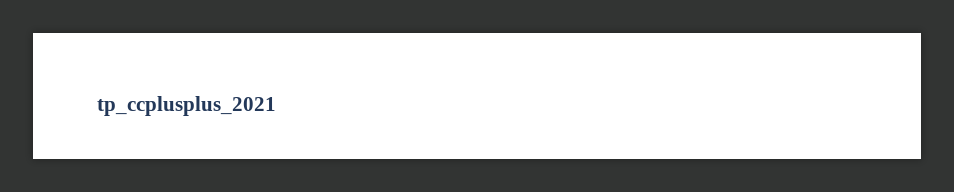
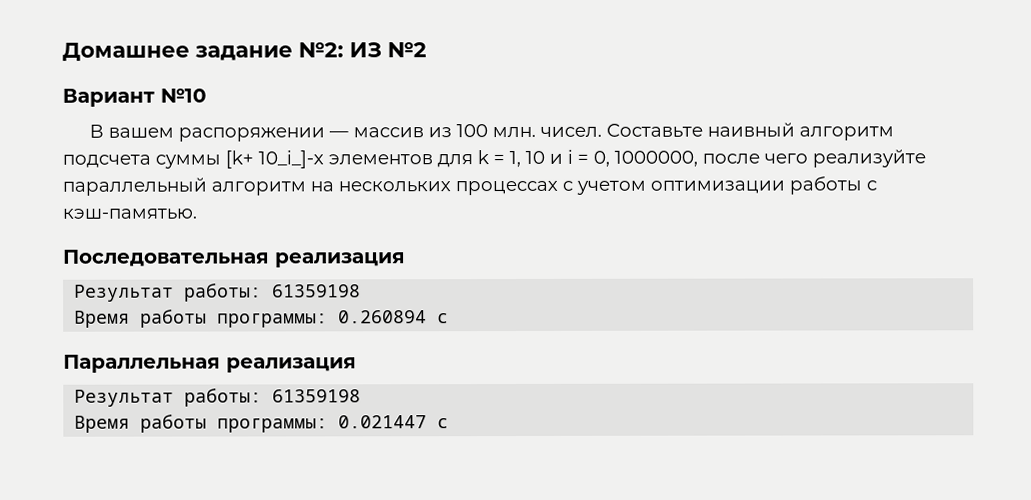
- tp_ccplusplus_2021
+ Домашнее задание №2: ИЗ №2
+ Вариант №10
+ В вашем распоряжении — массив из 100 млн. чисел. Составьте наивный алгоритм подсчета суммы [k+ 10_i_]-х элементов для k = 1, 10 и i = 0, 1000000, после чего реализуйте параллельный алгоритм на нескольких процессах с учетом оптимизации работы с кэш-памятью.
+ Последовательная реализация
+ Результат работы: 61359198
+ Время работы программы: 0.260894 с
+ Параллельная реализация
+ Результат работы: 61359198
+ Время работы программы: 0.021447 с

